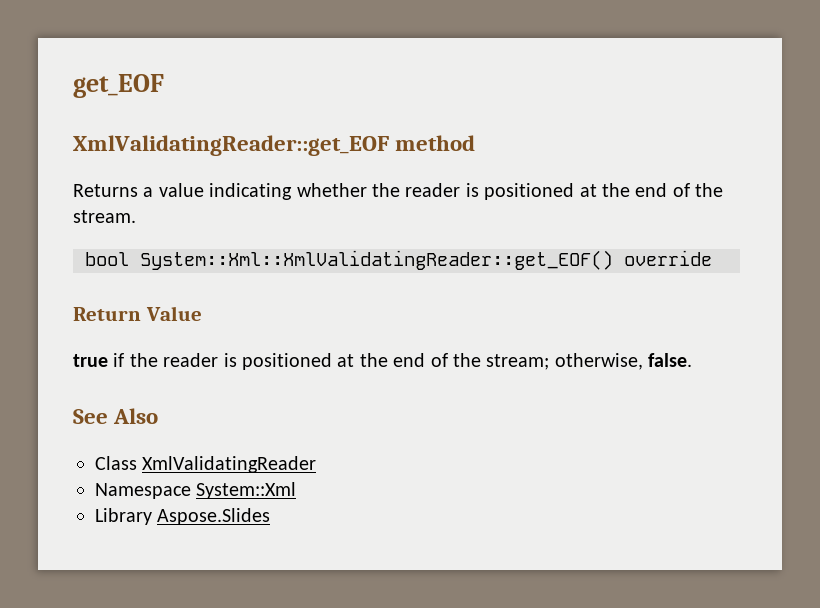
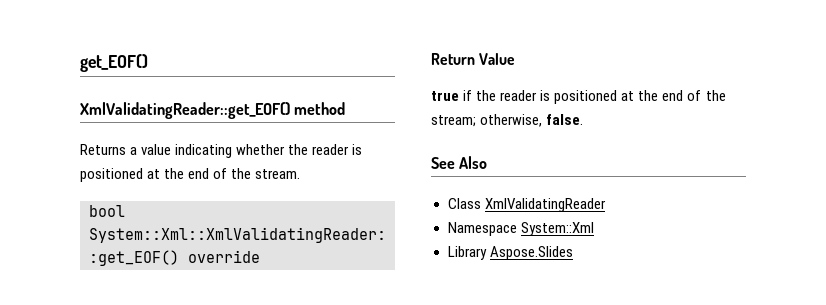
- get_EOF
- XmlValidatingReader::get_EOF method
+ get_EOF()
+ XmlValidatingReader::get_EOF() method

